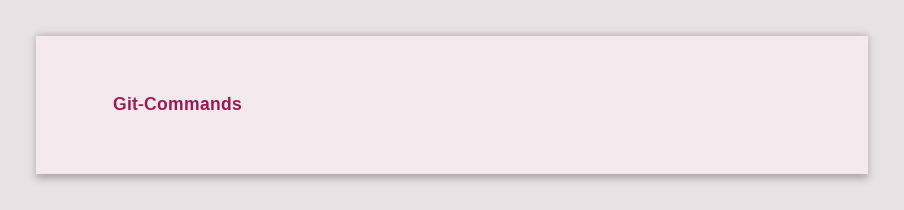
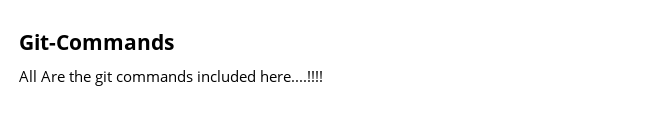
+ All Are the git commands included here....!!!!

